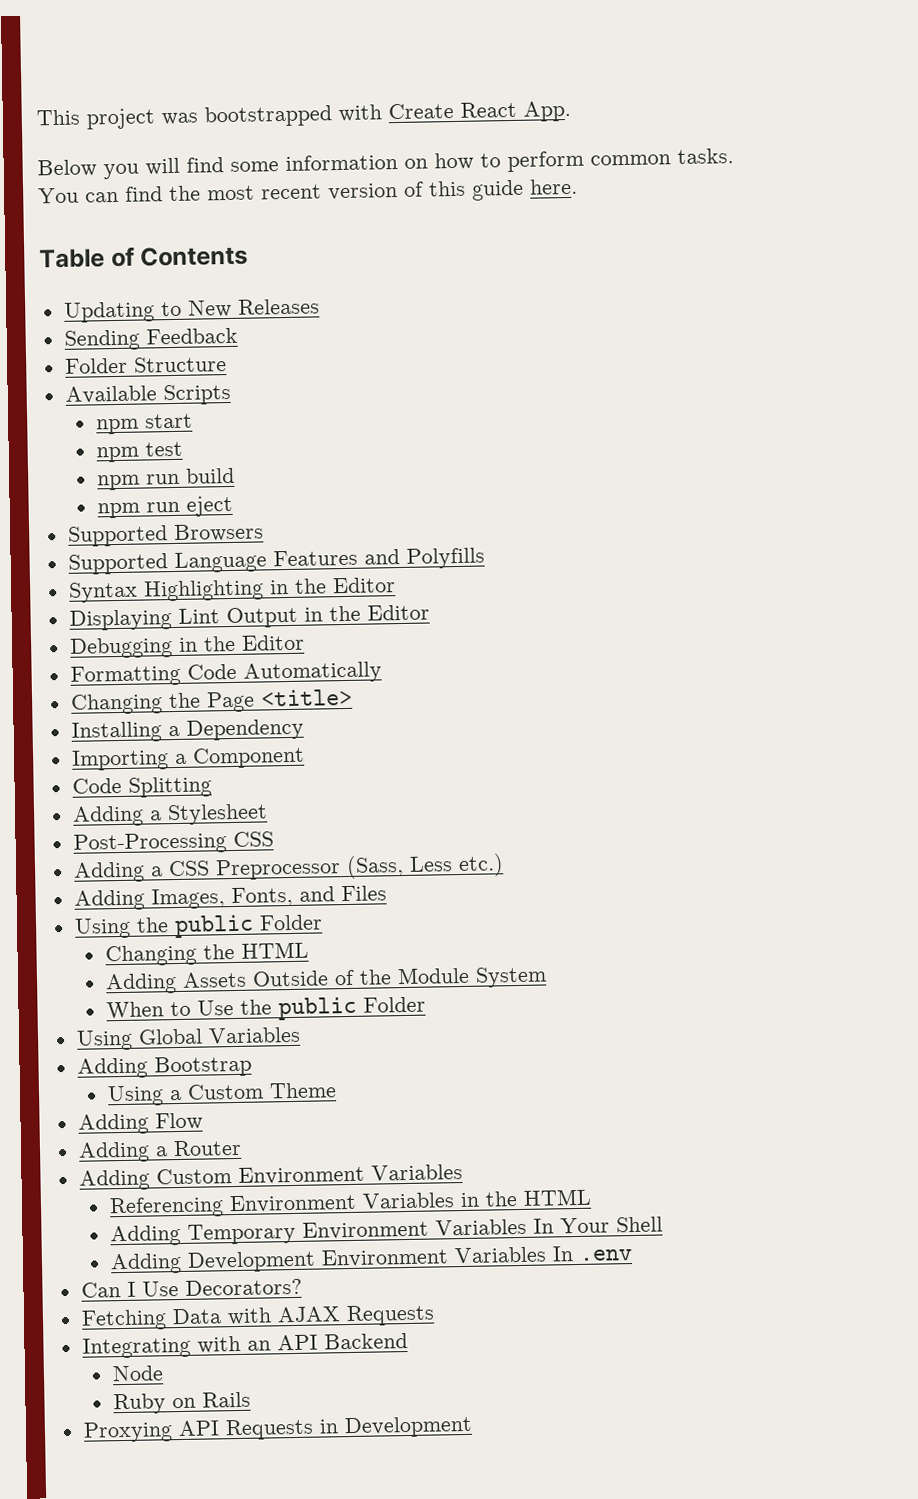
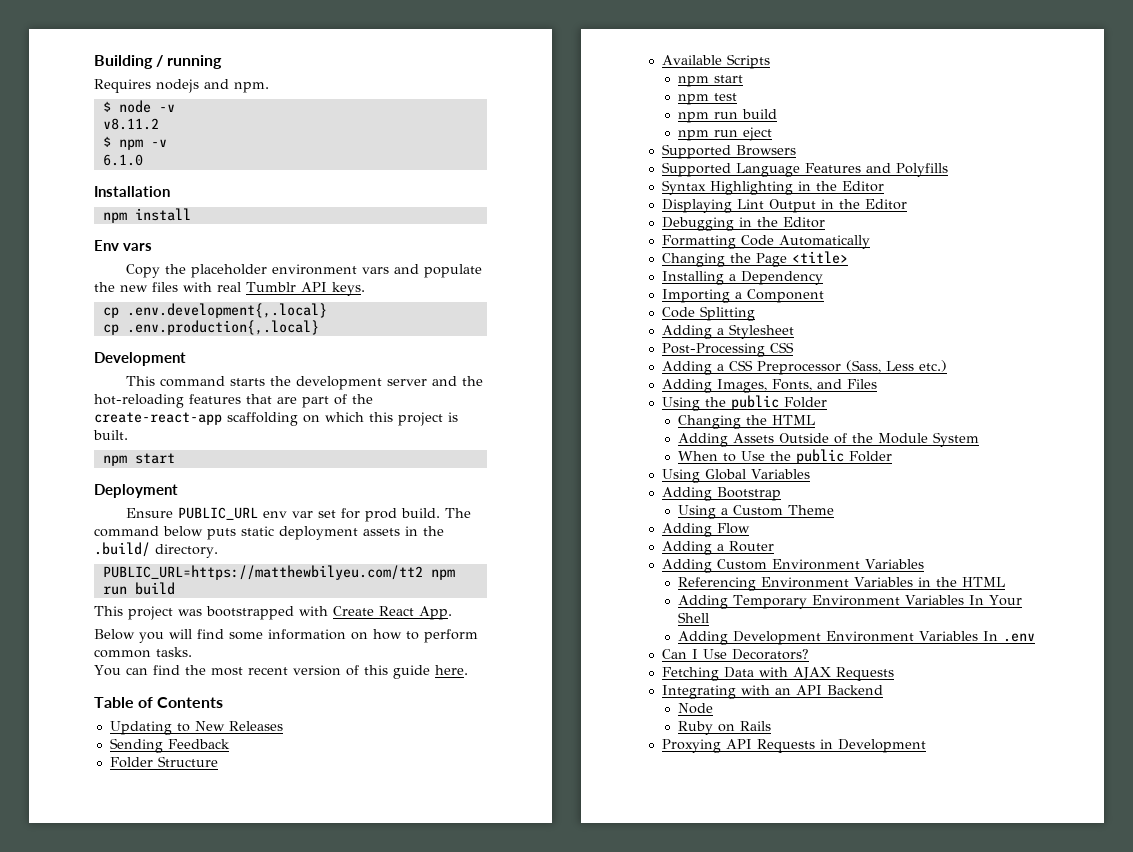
+ Building / running
+ Requires nodejs and npm.
+ $ node -v
+ v8.11.2
+ $ npm -v
+ 6.1.0
+ Installation
+ npm install
+ Env vars
+ Copy the placeholder environment vars and populate the new files with real Tumblr API keys.
+ cp .env.development{,.local}
+ cp .env.production{,.local}
+ Development
+ This command starts the development server and the hot-reloading features that are part of the create-react-app scaffolding on which this project is built.
+ npm start
+ Deployment
+ Ensure PUBLIC_URL env var set for prod build. The command below puts static deployment assets in the .build/ directory.
+ PUBLIC_URL=https://matthewbilyeu.com/tt2 npm run build

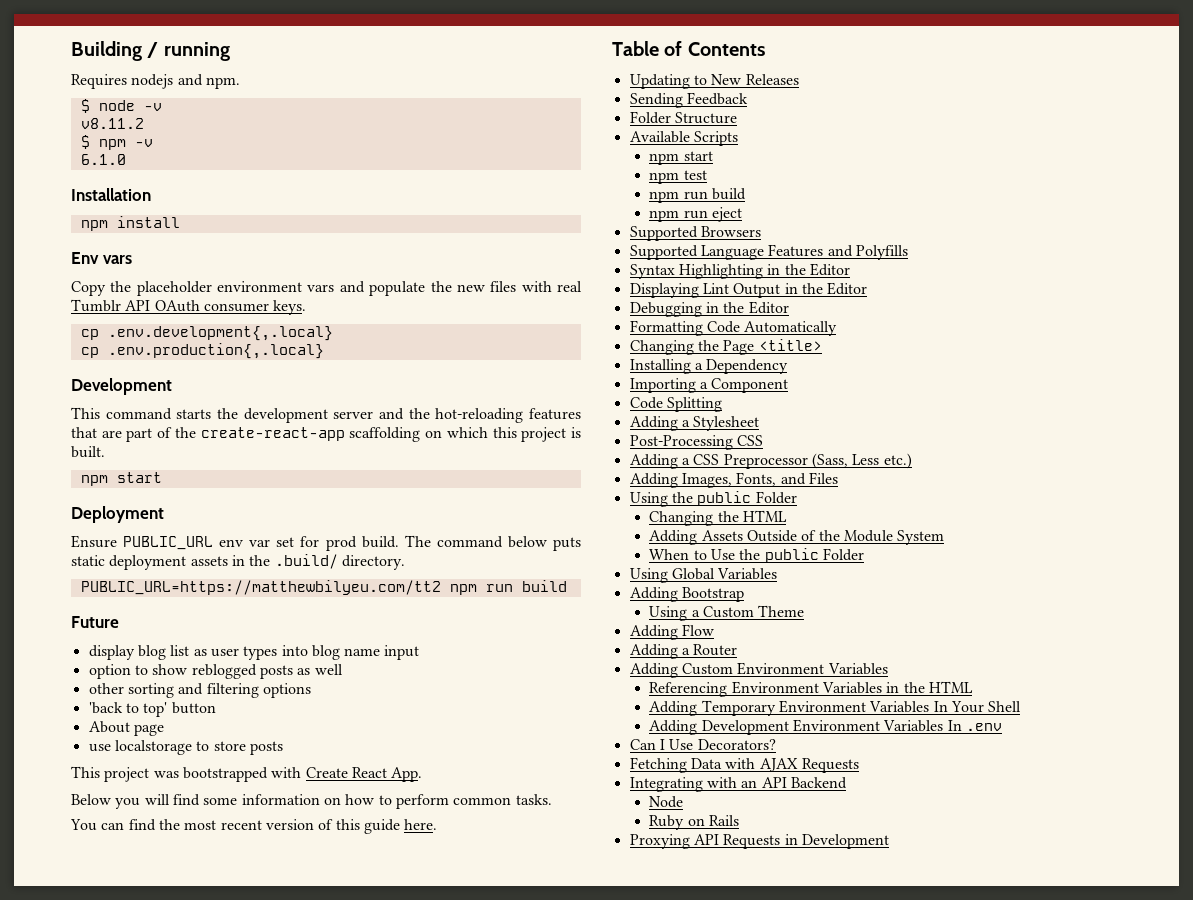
- Copy the placeholder environment vars and populate the new files with real Tumblr API keys.
+ Copy the placeholder environment vars and populate the new files with real Tumblr API OAuth consumer keys.
+ Future
+ display blog list as user types into blog name input
+ option to show reblogged posts as well
+ other sorting and filtering options
+ 'back to top' button
+ About page
+ use localstorage to store posts

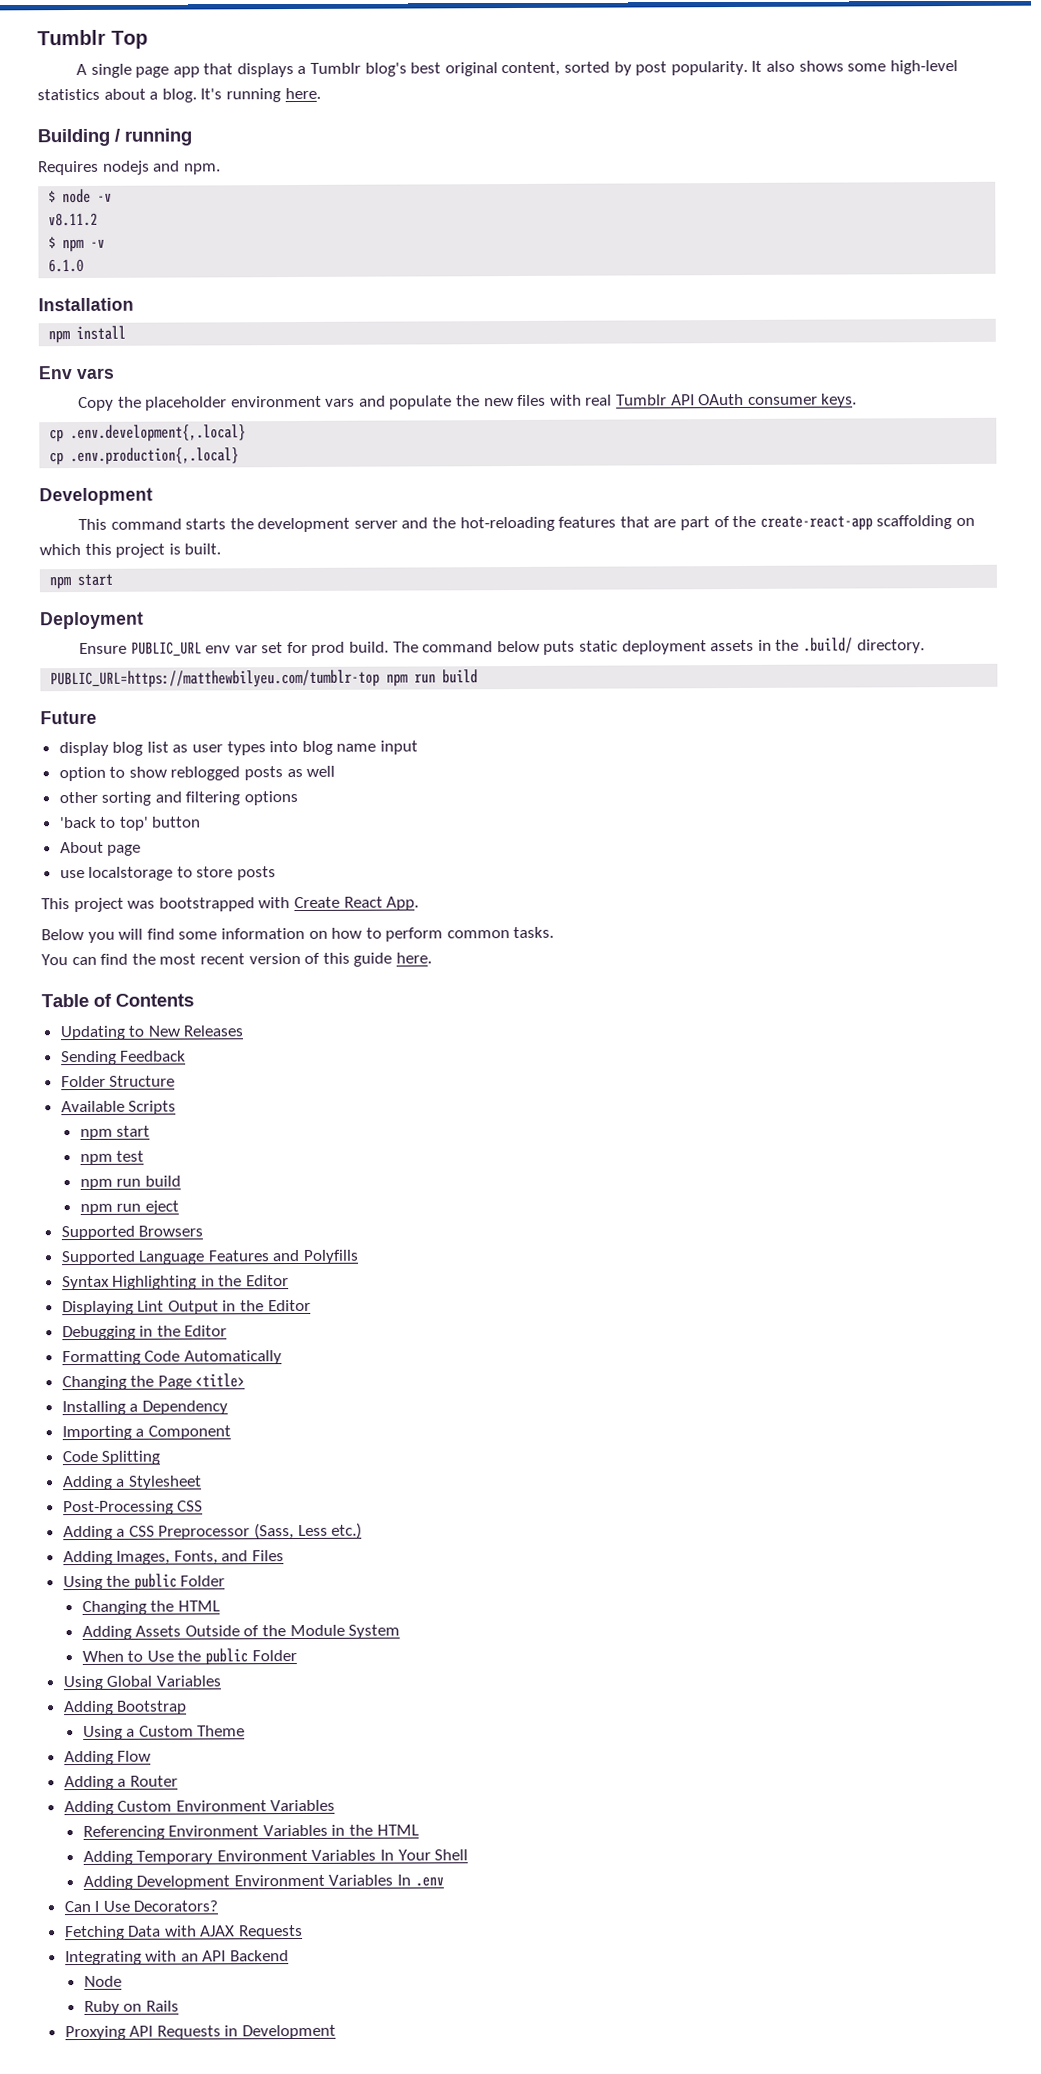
+ Tumblr Top
+ A single page app that displays a Tumblr blog's best original content, sorted by post popularity. It also shows some high-level statistics about a blog. It's running here.
- PUBLIC_URL=https://matthewbilyeu.com/tt2 npm run build
+ PUBLIC_URL=https://matthewbilyeu.com/tumblr-top npm run build

